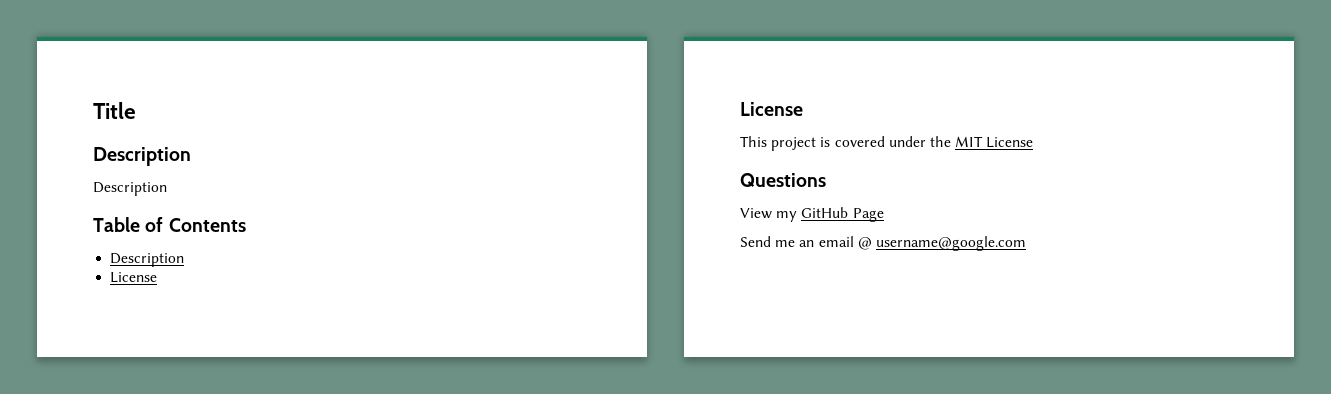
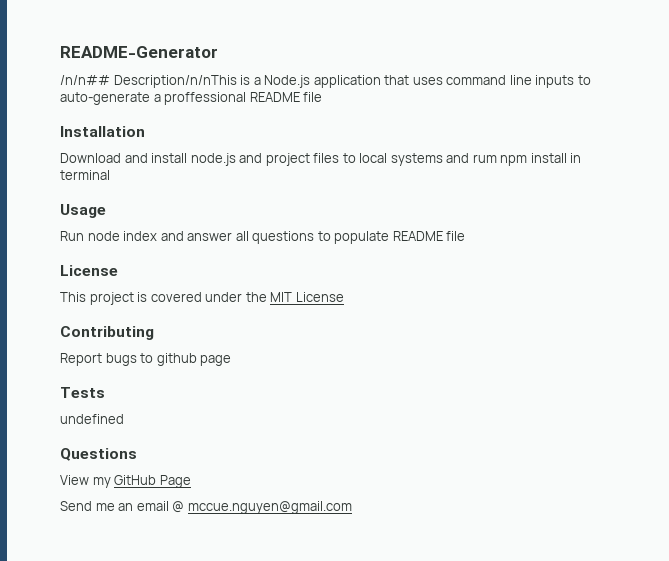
- Title
- Description
- Description
- Table of Contents
- Description
- License
+ README-Generator
+ /n/n## Description/n/nThis is a Node.js application that uses command line inputs to auto-generate a proffessional README file
+ Installation
+ Download and install node.js and project files to local systems and rum npm install in terminal
+ Usage
+ Run node index and answer all questions to populate README file
+ Contributing
+ Report bugs to github page
+ Tests
+ undefined
- Send me an email @ username@google.com
+ Send me an email @ mccue.nguyen@gmail.com

